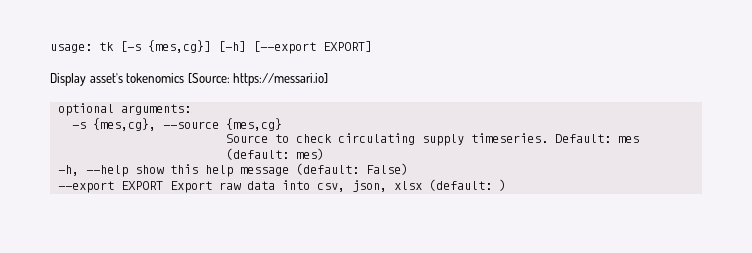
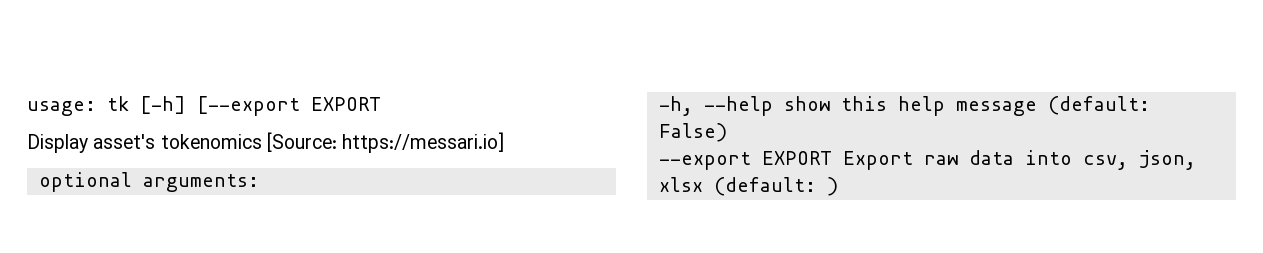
- usage: tk [-s {mes,cg}] [-h] [--export EXPORT]
+ usage: tk [-h] [--export EXPORT
- -s {mes,cg}, --source {mes,cg}
- Source to check circulating supply timeseries. Default: mes (default: mes)

